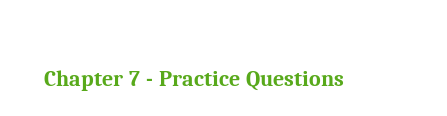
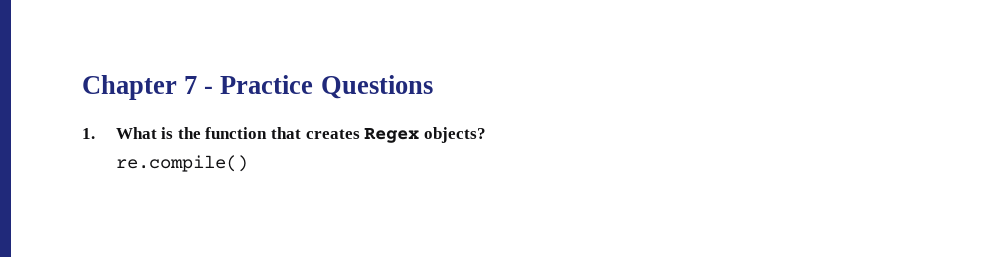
+ 1. What is the function that creates Regex objects?
+ re.compile()

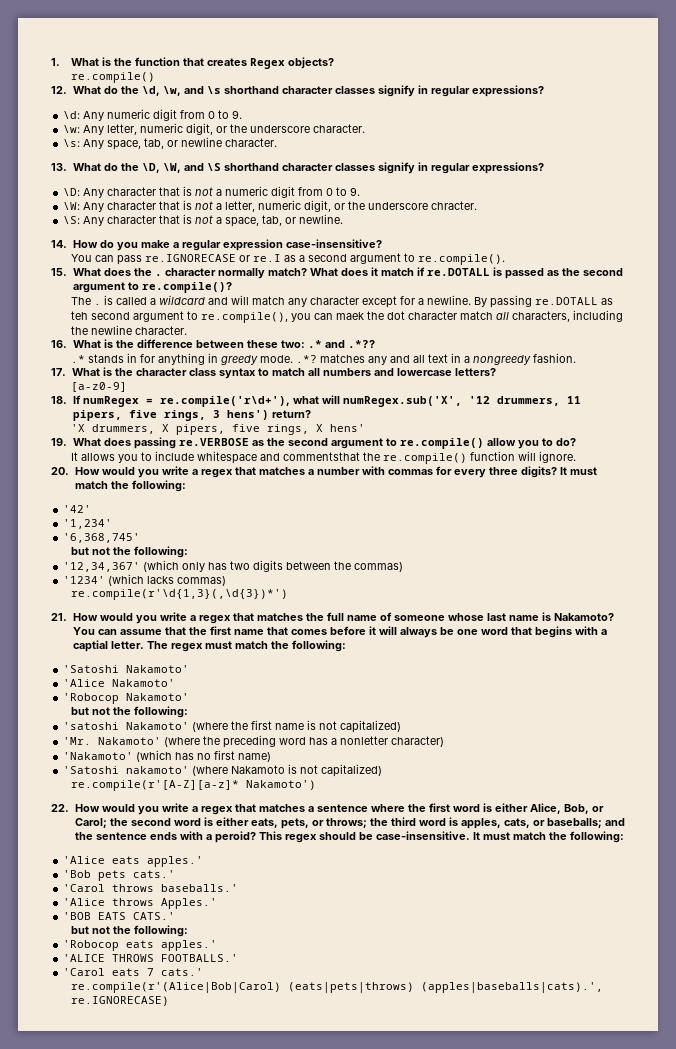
- Chapter 7 - Practice Questions
+ 12. What do the \d, \w, and \s shorthand character classes signify in regular expressions?
+ \d: Any numeric digit from 0 to 9.
+ \w: Any letter, numeric digit, or the underscore character.
+ \s: Any space, tab, or newline character.
+ 13. What do the \D, \W, and \S shorthand character classes signify in regular expressions?
+ \D: Any character that is not a numeric digit from 0 to 9.
+ \W: Any character that is not a letter, numeric digit, or the underscore chracter.
+ \S: Any character that is not a space, tab, or newline.
+ 14. How do you make a regular expression case-insensitive?
+ You can pass re.IGNORECASE or re.I as a second argument to re.compile().
+ 15. What does the . character normally match? What does it match if re.DOTALL is passed as the second argument to re.compile()?
+ The . is called a wildcard and will match any character except for a newline. By passing re.DOTALL as teh second argument to re.compile(), you can maek the dot character match all characters, including the newline character.
+ 16. What is the difference between these two: .* and .*??
+ .* stands in for anything in greedy mode. .*? matches any and all text in a nongreedy fashion.
+ 17. What is the character class syntax to match all numbers and lowercase letters?
+ [a-z0-9]
+ 18. If numRegex = re.compile('r\d+'), what will numRegex.sub('X', '12 drummers, 11 pipers, five rings, 3 hens') return?
+ 'X drummers, X pipers, five rings, X hens'
+ 19. What does passing re.VERBOSE as the second argument to re.compile() allow you to do?
+ It allows you to include whitespace and commentsthat the re.compile() function will ignore.
+ 20. How would you write a regex that matches a number with commas for every three digits? It must match the following:
+ '42'
+ '1,234'
+ '6,368,745'
+ but not the following:
+ '12,34,367' (which only has two digits between the commas)
+ '1234' (which lacks commas)
+ re.compile(r'\d{1,3}(,\d{3})*')
+ 21. How would you write a regex that matches the full name of someone whose last name is Nakamoto? You can assume that the first name that comes before it will always be one word that begins with a captial letter. The regex must match the following:
+ 'Satoshi Nakamoto'
+ 'Alice Nakamoto'
+ 'Robocop Nakamoto'
+ but not the following:
+ 'satoshi Nakamoto' (where the first name is not capitalized)
+ 'Mr. Nakamoto' (where the preceding word has a nonletter character)
+ 'Nakamoto' (which has no first name)
+ 'Satoshi nakamoto' (where Nakamoto is not capitalized)
+ re.compile(r'[A-Z][a-z]* Nakamoto')
+ 22. How would you write a regex that matches a sentence where the first word is either Alice, Bob, or Carol; the second word is either eats, pets, or throws; the third word is apples, cats, or baseballs; and the sentence ends with a peroid? This regex should be case-insensitive. It must match the following:
+ 'Alice eats apples.'
+ 'Bob pets cats.'
+ 'Carol throws baseballs.'
+ 'Alice throws Apples.'
+ 'BOB EATS CATS.'
+ but not the following:
+ 'Robocop eats apples.'
+ 'ALICE THROWS FOOTBALLS.'
+ 'Carol eats 7 cats.'
+ re.compile(r'(Alice|Bob|Carol) (eats|pets|throws) (apples|baseballs|cats).', re.IGNORECASE)

